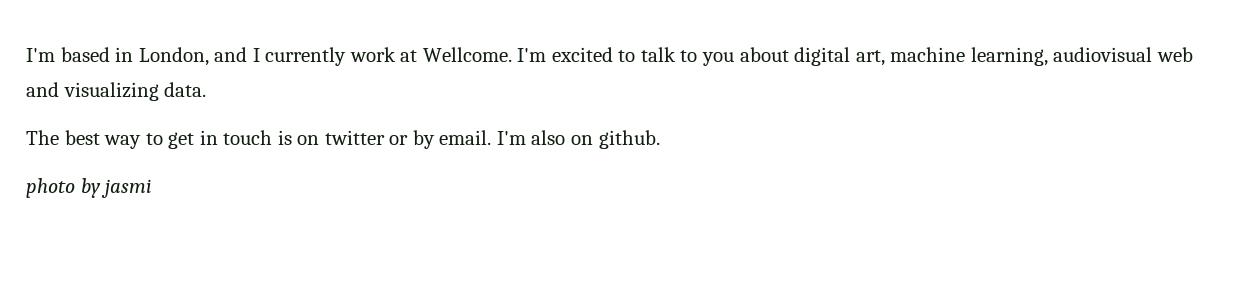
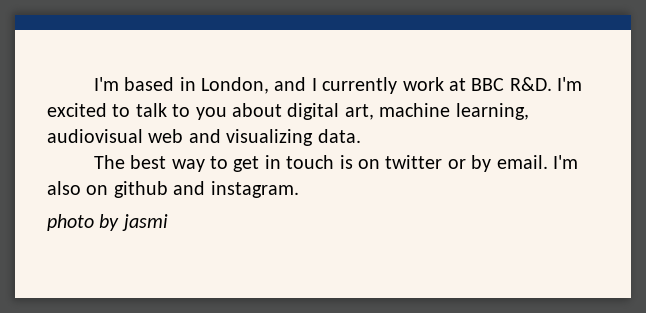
- I'm based in London, and I currently work at Wellcome. I'm excited to talk to you about digital art, machine learning, audiovisual web and visualizing data.
+ I'm based in London, and I currently work at BBC R&D. I'm excited to talk to you about digital art, machine learning, audiovisual web and visualizing data.
- I'm also on github.
+ I'm also on github and instagram.

